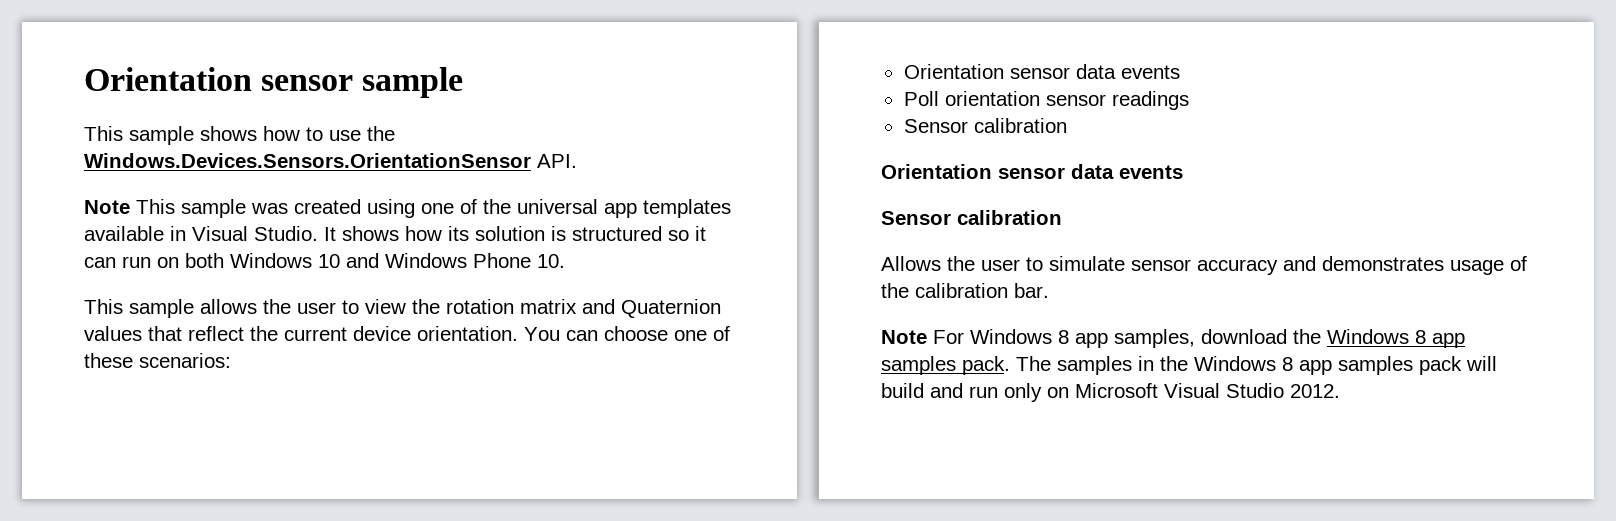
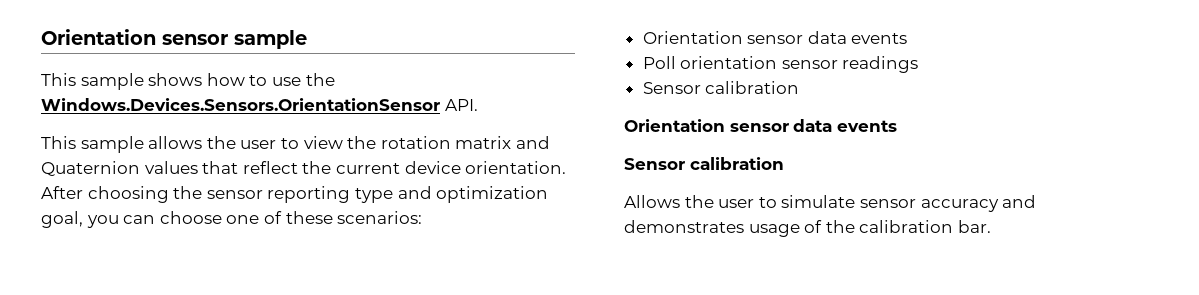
- Note This sample was created using one of the universal app templates available in Visual Studio. It shows how its solution is structured so it can run on both Windows 10 and Windows Phone 10.
- You can choose one of these scenarios:
+ After choosing the sensor reporting type and optimization goal, you can choose one of these scenarios:
- Note For Windows 8 app samples, download the Windows 8 app samples pack. The samples in the Windows 8 app samples pack will build and run only on Microsoft Visual Studio 2012.

